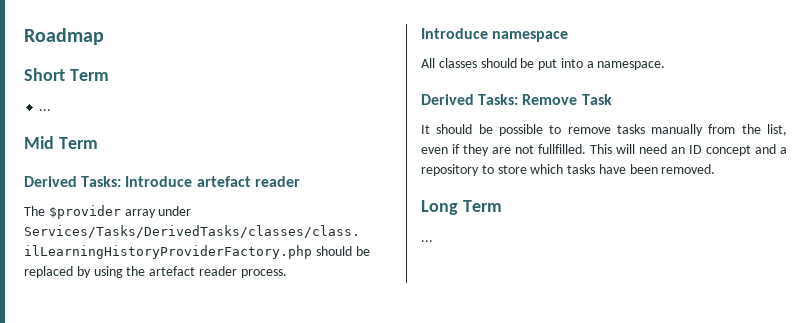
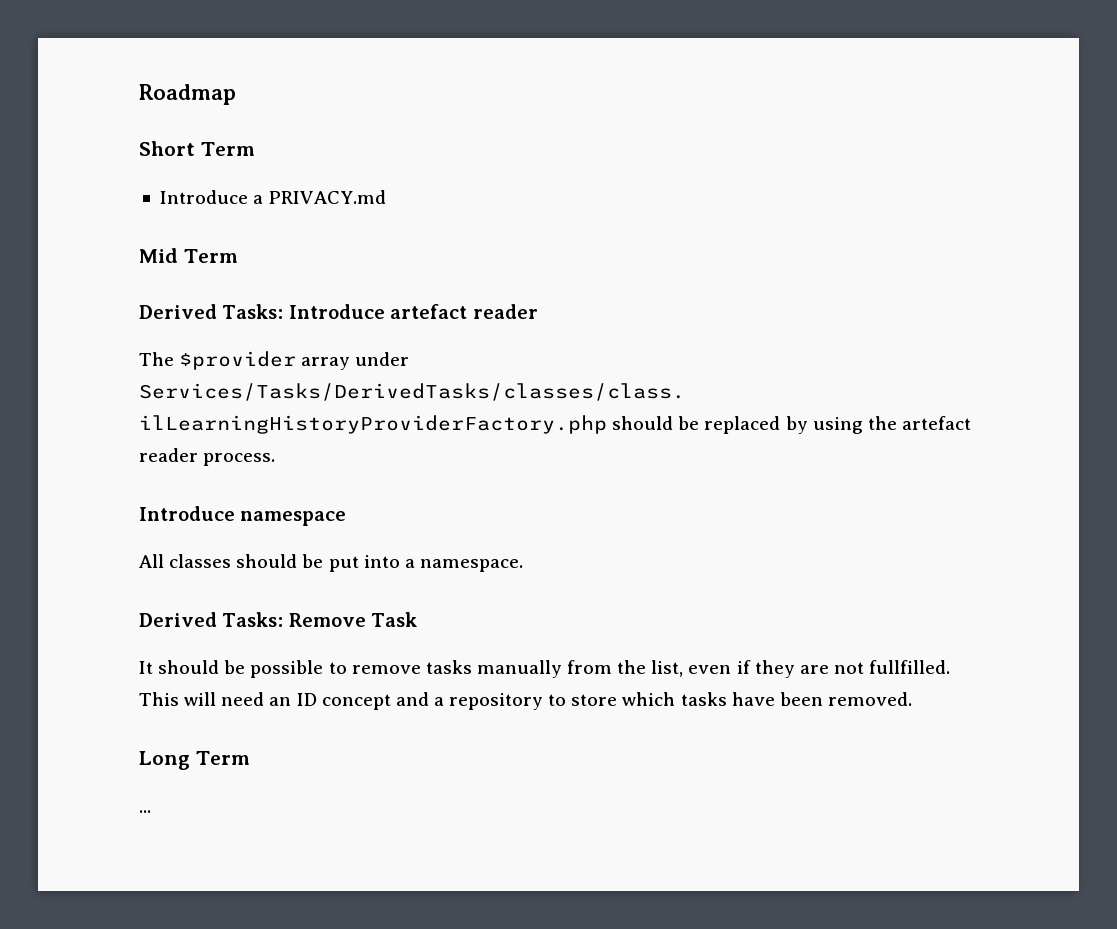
  Short Term
- ...
+ Introduce a PRIVACY.md

